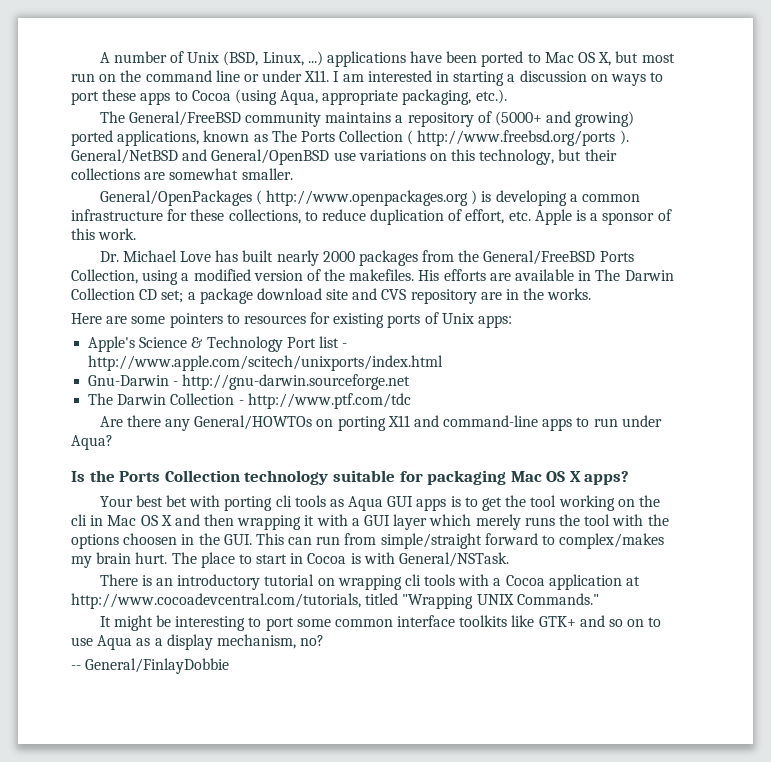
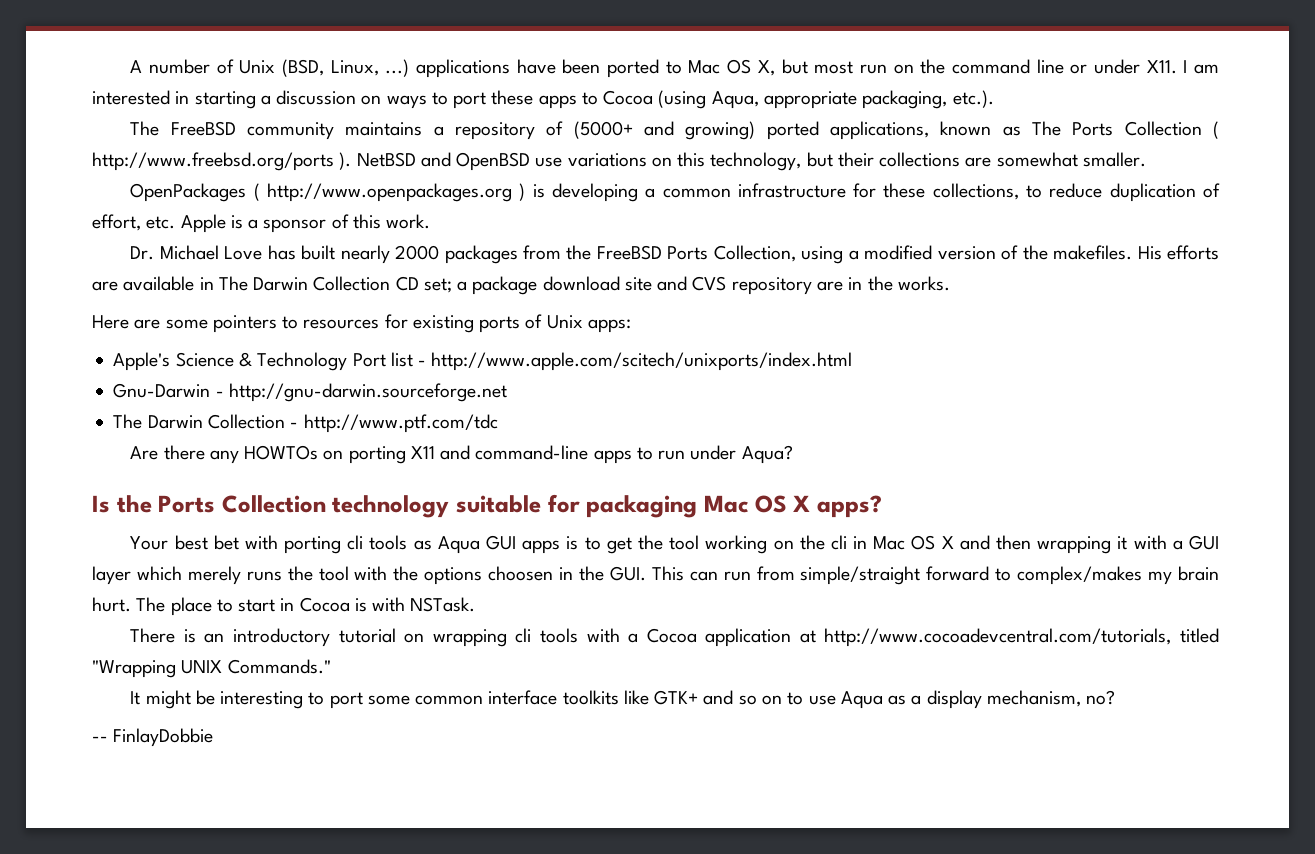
- The General/FreeBSD community maintains a repository of (5000+ and growing) ported applications, known as The Ports Collection ( http://www.freebsd.org/ports ).
+ The FreeBSD community maintains a repository of (5000+ and growing) ported applications, known as The Ports Collection ( http://www.freebsd.org/ports ).
- General/NetBSD and General/OpenBSD use variations on this technology, but their collections are somewhat smaller.
+ NetBSD and OpenBSD use variations on this technology, but their collections are somewhat smaller.
- General/OpenPackages ( http://www.openpackages.org ) is developing a common infrastructure for these collections, to reduce duplication of effort, etc. Apple is a sponsor of this work.
+ OpenPackages ( http://www.openpackages.org ) is developing a common infrastructure for these collections, to reduce duplication of effort, etc. Apple is a sponsor of this work.
- Dr. Michael Love has built nearly 2000 packages from the General/FreeBSD Ports Collection, using a modified version of the makefiles.
+ Dr. Michael Love has built nearly 2000 packages from the FreeBSD Ports Collection, using a modified version of the makefiles.
- Are there any General/HOWTOs on porting X11 and command-line apps to run under Aqua?
+ Are there any HOWTOs on porting X11 and command-line apps to run under Aqua?
- The place to start in Cocoa is with General/NSTask.
+ The place to start in Cocoa is with NSTask.
- -- General/FinlayDobbie
+ -- FinlayDobbie

